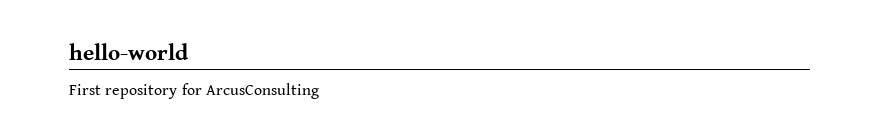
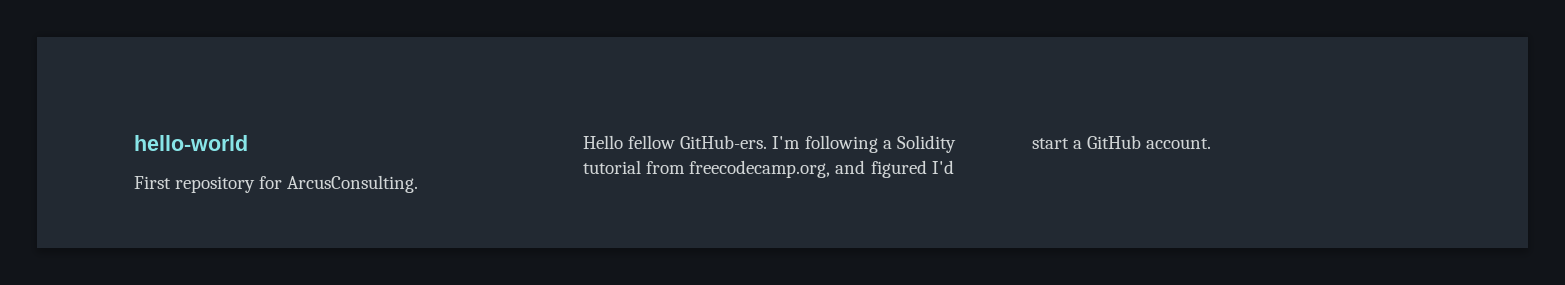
- First repository for ArcusConsulting
+ First repository for ArcusConsulting.
+ Hello fellow GitHub-ers. I'm following a Solidity tutorial from freecodecamp.org, and figured I'd start a GitHub account.

